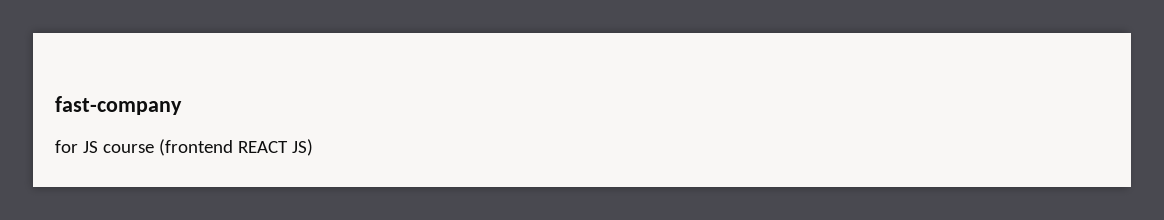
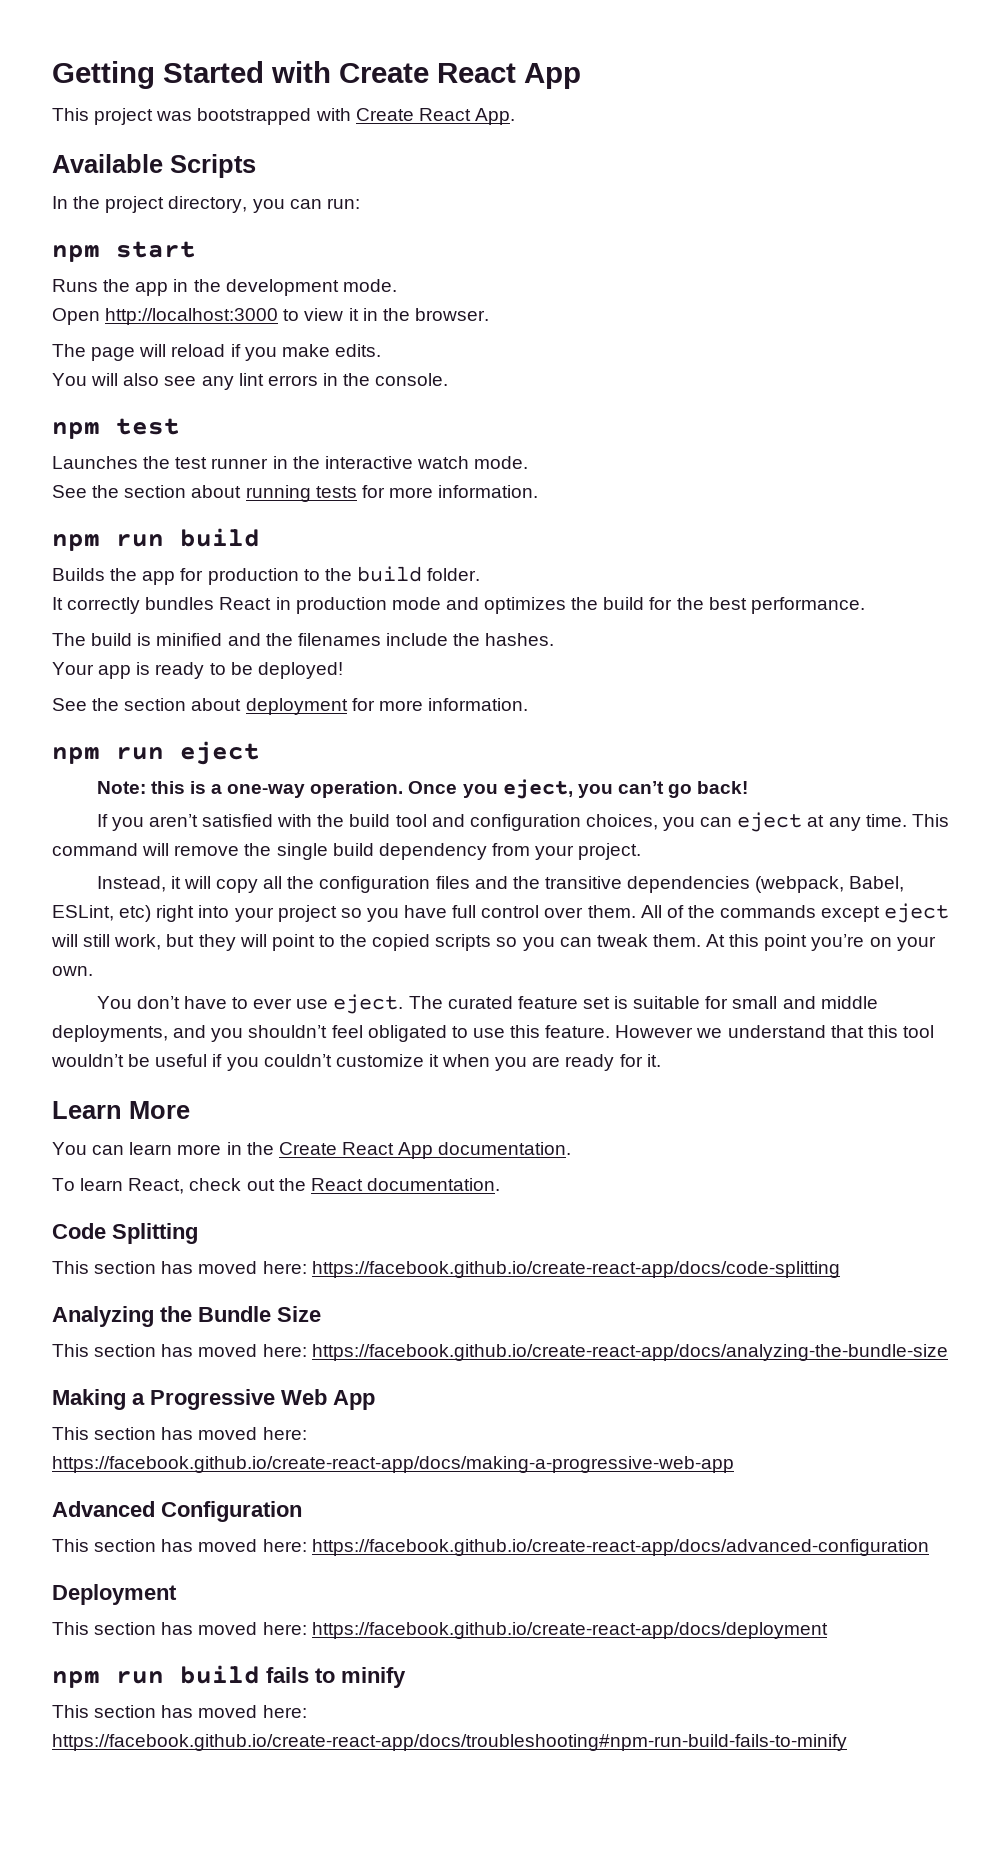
- fast-company
- for JS course (frontend REACT JS)
+ Getting Started with Create React App
+ This project was bootstrapped with Create React App.
+ Available Scripts
+ In the project directory, you can run:
+ npm start
+ Runs the app in the development mode.
+ Open http://localhost:3000 to view it in the browser.
+ The page will reload if you make edits.
+ You will also see any lint errors in the console.
+ npm test
+ Launches the test runner in the interactive watch mode.
+ See the section about running tests for more information.
+ npm run build
+ Builds the app for production to the build folder.
+ It correctly bundles React in production mode and optimizes the build for the best performance.
+ The build is minified and the filenames include the hashes.
+ Your app is ready to be deployed!
+ See the section about deployment for more information.
+ npm run eject
+ Note: this is a one-way operation. Once you eject, you can’t go back!
+ If you aren’t satisfied with the build tool and configuration choices, you can eject at any time. This command will remove the single build dependency from your project.
+ Instead, it will copy all the configuration files and the transitive dependencies (webpack, Babel, ESLint, etc) right into your project so you have full control over them. All of the commands except eject will still work, but they will point to the copied scripts so you can tweak them. At this point you’re on your own.
+ You don’t have to ever use eject. The curated feature set is suitable for small and middle deployments, and you shouldn’t feel obligated to use this feature. However we understand that this tool wouldn’t be useful if you couldn’t customize it when you are ready for it.
+ Learn More
+ You can learn more in the Create React App documentation.
+ To learn React, check out the React documentation.
+ Code Splitting
+ This section has moved here: https://facebook.github.io/create-react-app/docs/code-splitting
+ Analyzing the Bundle Size
+ This section has moved here: https://facebook.github.io/create-react-app/docs/analyzing-the-bundle-size
+ Making a Progressive Web App
+ This section has moved here: https://facebook.github.io/create-react-app/docs/making-a-progressive-web-app
+ Advanced Configuration
+ This section has moved here: https://facebook.github.io/create-react-app/docs/advanced-configuration
+ Deployment
+ This section has moved here: https://facebook.github.io/create-react-app/docs/deployment
+ npm run build fails to minify
+ This section has moved here: https://facebook.github.io/create-react-app/docs/troubleshooting#npm-run-build-fails-to-minify

